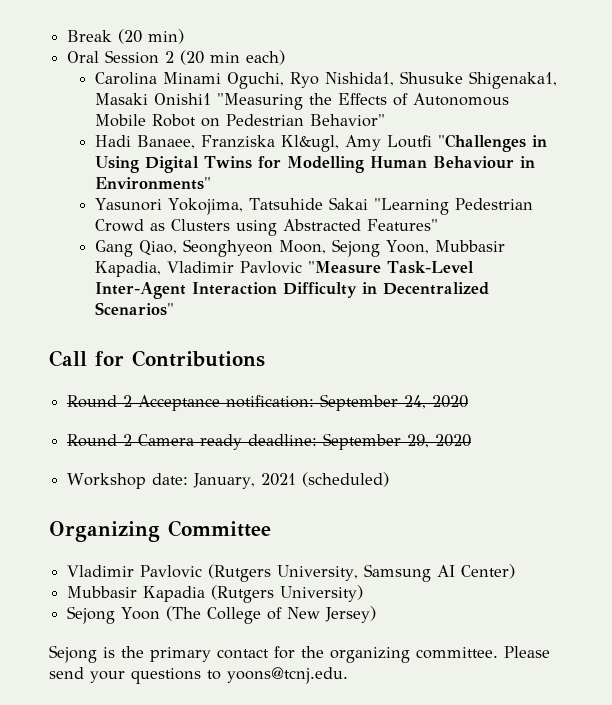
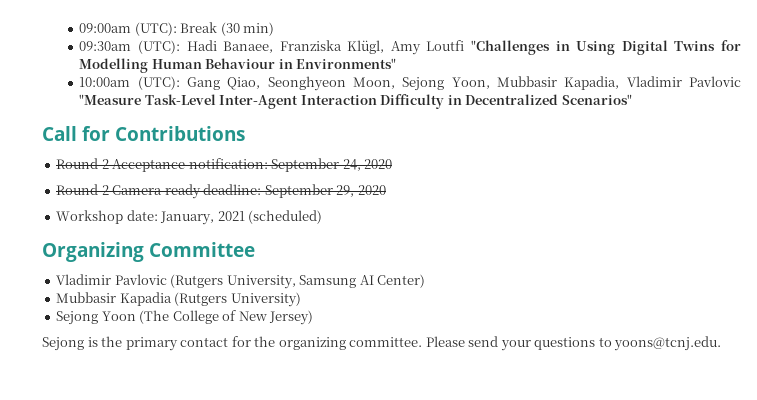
- Break (20 min)
- Oral Session 2 (20 min each)
- Carolina Minami Oguchi, Ryo Nishida1, Shusuke Shigenaka1, Masaki Onishi1 "Measuring the Effects of Autonomous Mobile Robot on Pedestrian Behavior"
- Hadi Banaee, Franziska Kl&ugl, Amy Loutfi "Challenges in Using Digital Twins for Modelling Human Behaviour in Environments"
+ 09:00am (UTC): Break (30 min)
+ 09:30am (UTC): Hadi Banaee, Franziska Klügl, Amy Loutfi "Challenges in Using Digital Twins for Modelling Human Behaviour in Environments"
- Yasunori Yokojima, Tatsuhide Sakai "Learning Pedestrian Crowd as Clusters using Abstracted Features"
- Gang Qiao, Seonghyeon Moon, Sejong Yoon, Mubbasir Kapadia, Vladimir Pavlovic "Measure Task-Level Inter-Agent Interaction Difficulty in Decentralized Scenarios"
+ 10:00am (UTC): Gang Qiao, Seonghyeon Moon, Sejong Yoon, Mubbasir Kapadia, Vladimir Pavlovic "Measure Task-Level Inter-Agent Interaction Difficulty in Decentralized Scenarios"

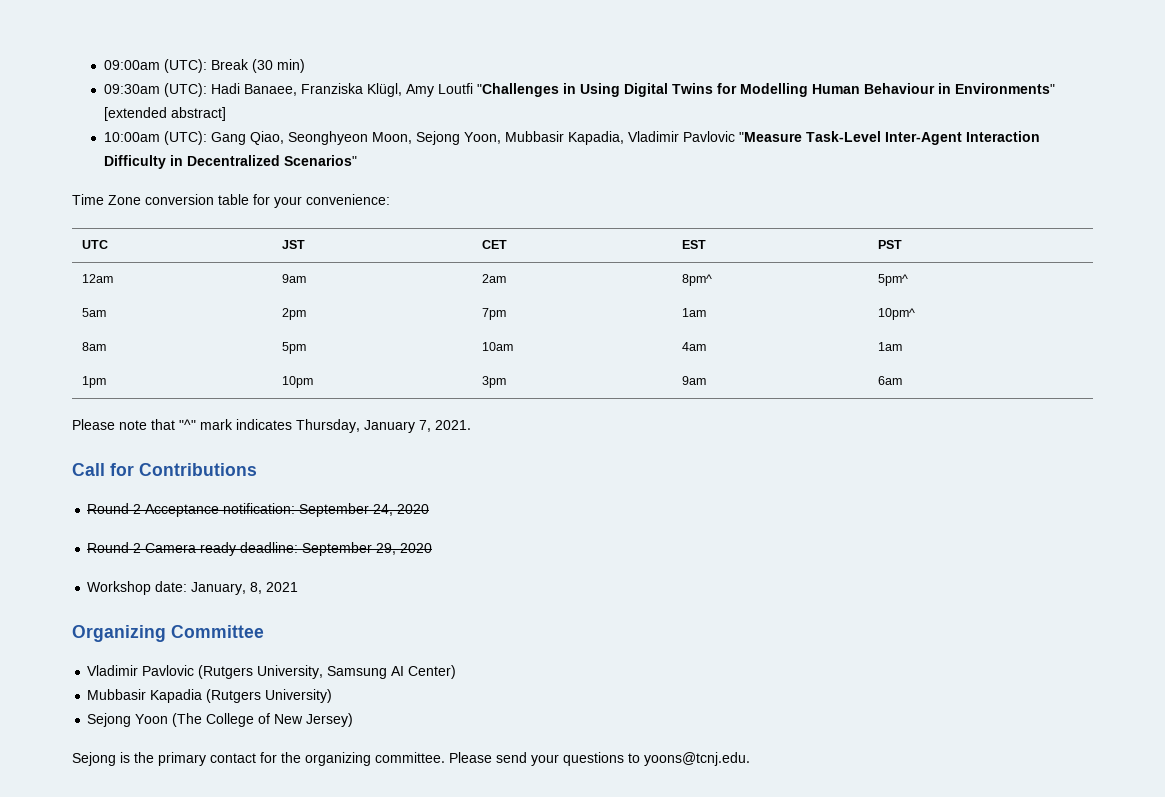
- 09:30am (UTC): Hadi Banaee, Franziska Klügl, Amy Loutfi "Challenges in Using Digital Twins for Modelling Human Behaviour in Environments"
+ 09:30am (UTC): Hadi Banaee, Franziska Klügl, Amy Loutfi "Challenges in Using Digital Twins for Modelling Human Behaviour in Environments" [extended abstract]
+ Time Zone conversion table for your convenience:
+ UTC | JST | CET | EST | PST
+ 12am | 9am | 2am | 8pm^ | 5pm^
+ 5am | 2pm | 7pm | 1am | 10pm^
+ 8am | 5pm | 10am | 4am | 1am
+ 1pm | 10pm | 3pm | 9am | 6am
+ Please note that "^" mark indicates Thursday, January 7, 2021.
- Workshop date: January, 2021 (scheduled)
+ Workshop date: January, 8, 2021

